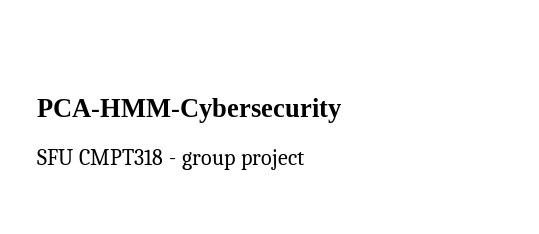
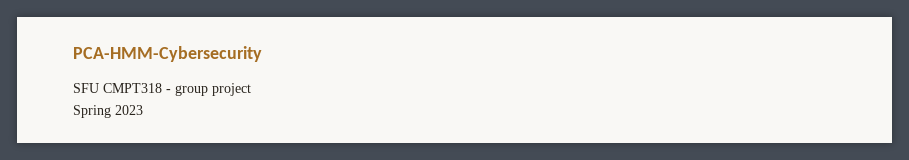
+ Spring 2023

